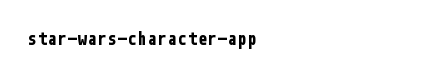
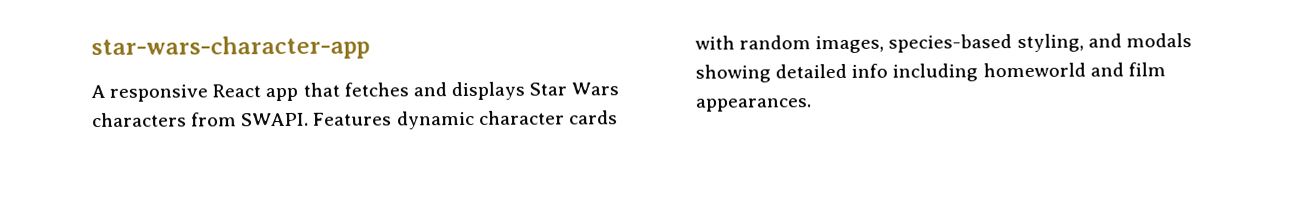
+ A responsive React app that fetches and displays Star Wars characters from SWAPI. Features dynamic character cards with random images, species-based styling, and modals showing detailed info including homeworld and film appearances.

